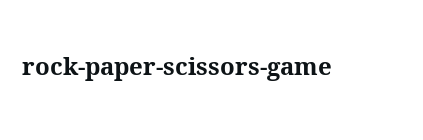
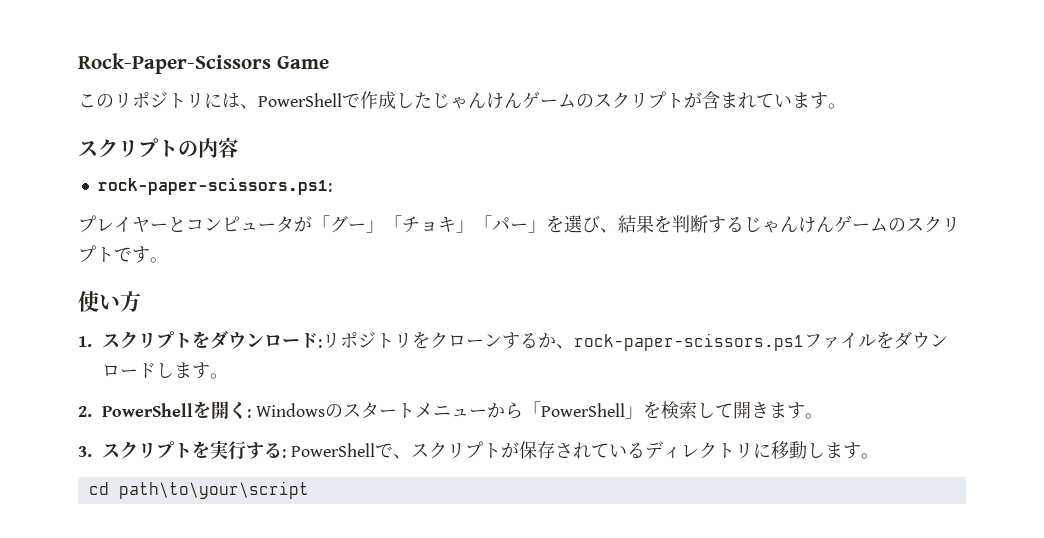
- rock-paper-scissors-game
+ Rock-Paper-Scissors Game
+ このリポジトリには、PowerShellで作成したじゃんけんゲームのスクリプトが含まれています。
+ スクリプトの内容
+ rock-paper-scissors.ps1:
+ プレイヤーとコンピュータが「グー」「チョキ」「パー」を選び、結果を判断するじゃんけんゲームのスクリプトです。
+ 使い方
+ 1.スクリプトをダウンロード:リポジトリをクローンするか、rock-paper-scissors.ps1ファイルをダウンロードします。
+ 2. PowerShellを開く: Windowsのスタートメニューから「PowerShell」を検索して開きます。
+ 3.スクリプトを実行する: PowerShellで、スクリプトが保存されているディレクトリに移動します。
+ cd path\to\your\script

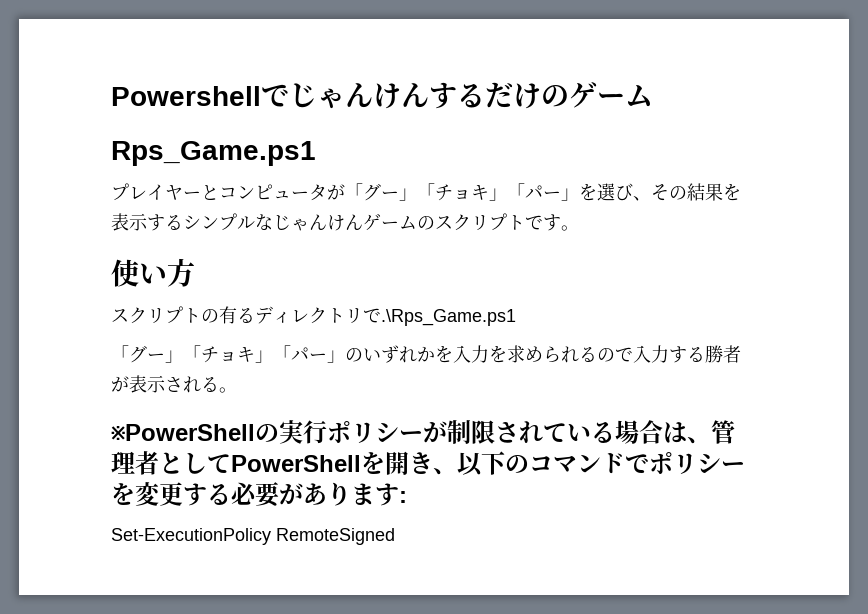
- Rock-Paper-Scissors Game
- このリポジトリには、PowerShellで作成したじゃんけんゲームのスクリプトが含まれています。
- スクリプトの内容
- rock-paper-scissors.ps1:
+ Powershellでじゃんけんするだけのゲーム
+ Rps_Game.ps1
- プレイヤーとコンピュータが「グー」「チョキ」「パー」を選び、結果を判断するじゃんけんゲームのスクリプトです。
+ プレイヤーとコンピュータが「グー」「チョキ」「パー」を選び、その結果を表示するシンプルなじゃんけんゲームのスクリプトです。
- 1.スクリプトをダウンロード:リポジトリをクローンするか、rock-paper-scissors.ps1ファイルをダウンロードします。
- 2. PowerShellを開く: Windowsのスタートメニューから「PowerShell」を検索して開きます。
- 3.スクリプトを実行する: PowerShellで、スクリプトが保存されているディレクトリに移動します。
- cd path\to\your\script
+ スクリプトの有るディレクトリで.\Rps_Game.ps1
+ 「グー」「チョキ」「パー」のいずれかを入力を求められるので入力する勝者が表示される。
+ ※PowerShellの実行ポリシーが制限されている場合は、管理者としてPowerShellを開き、以下のコマンドでポリシーを変更する必要があります:
+ Set-ExecutionPolicy RemoteSigned

